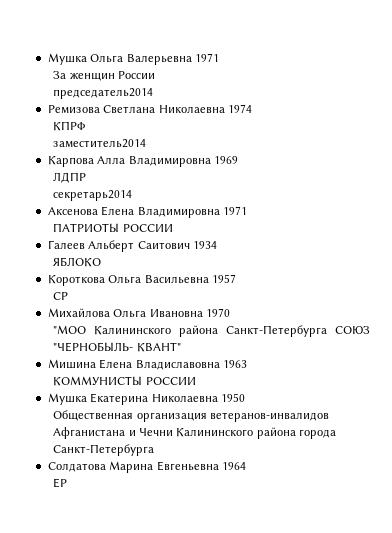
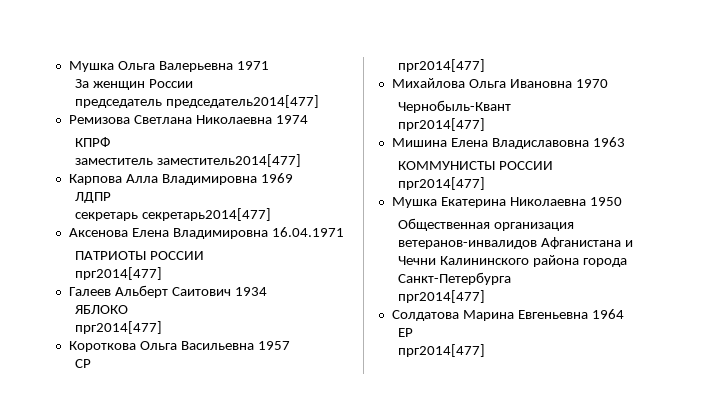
- председатель2014
+ председатель председатель2014[477]
- заместитель2014
+ заместитель заместитель2014[477]
- секретарь2014
+ секретарь секретарь2014[477]
- Аксенова Елена Владимировна 1971
+ Аксенова Елена Владимировна 16.04.1971
  ПАТРИОТЫ РОССИИ
+ прг2014[477]
  ЯБЛОКО
+ прг2014[477]
  СР
+ прг2014[477]
- "МОО Калининского района Санкт-Петербурга СОЮЗ "ЧЕРНОБЫЛЬ- КВАНТ"
+ Чернобыль-Квант
+ прг2014[477]
  КОММУНИСТЫ РОССИИ
+ прг2014[477]
  Общественная организация ветеранов-инвалидов Афганистана и Чечни Калининского района города Санкт-Петербурга
+ прг2014[477]
  ЕР
+ прг2014[477]

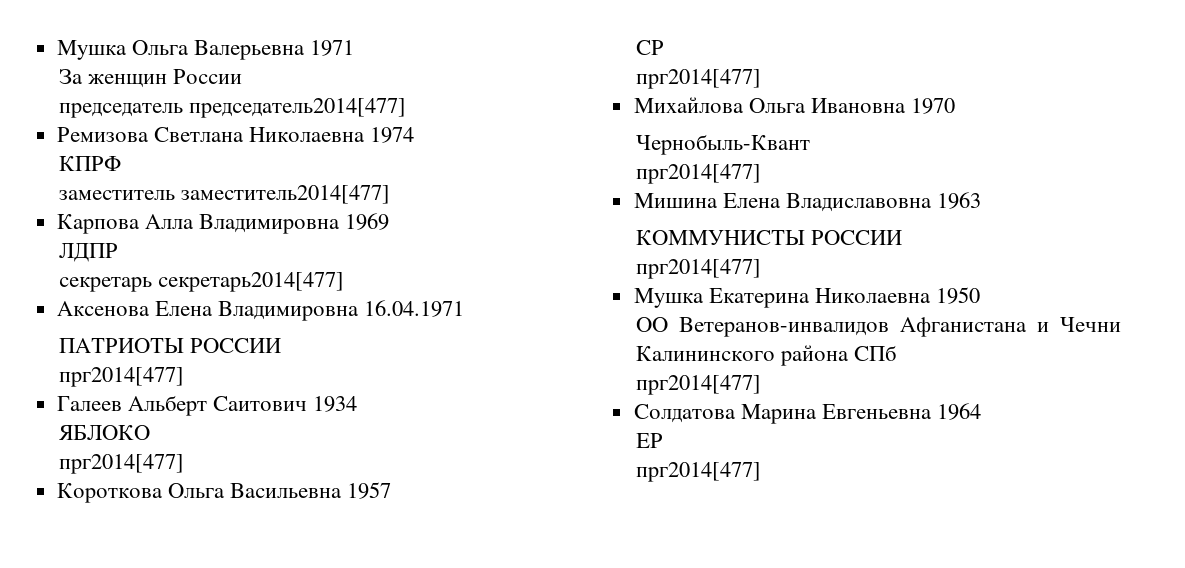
- Общественная организация ветеранов-инвалидов Афганистана и Чечни Калининского района города Санкт-Петербурга
+ ОО Ветеранов-инвалидов Афганистана и Чечни Калининского района СПб

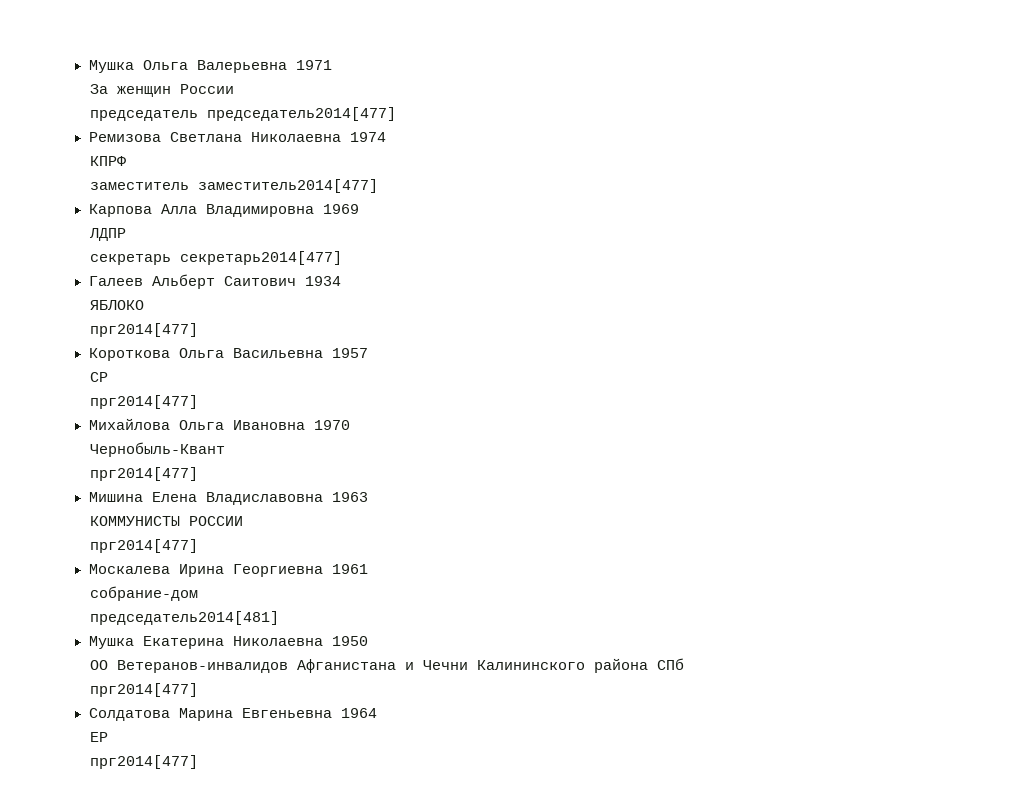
- Аксенова Елена Владимировна 16.04.1971
- ПАТРИОТЫ РОССИИ
- прг2014[477]
+ Москалева Ирина Георгиевна 1961
+ собрание-дом
+ председатель2014[481]

